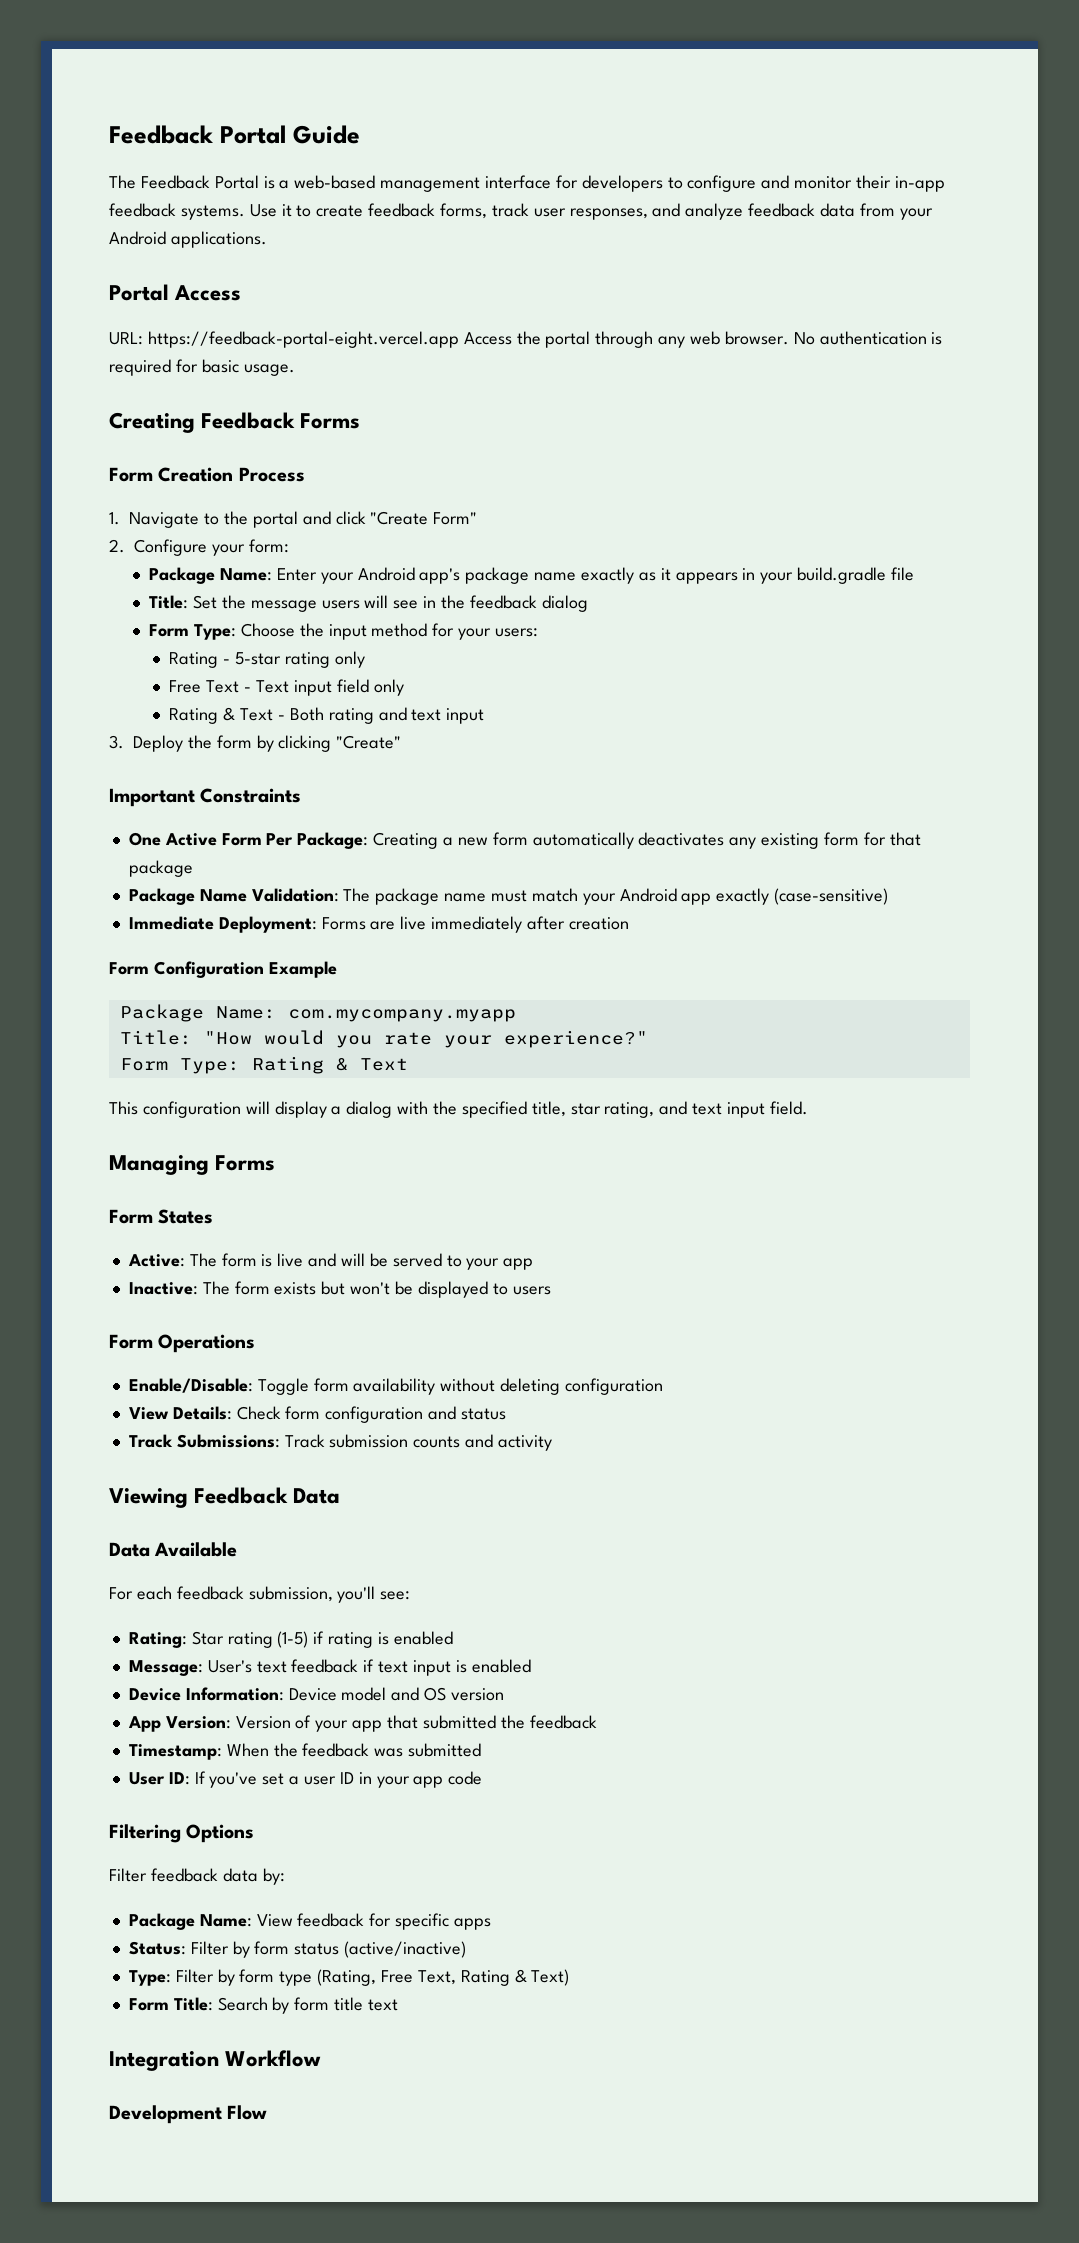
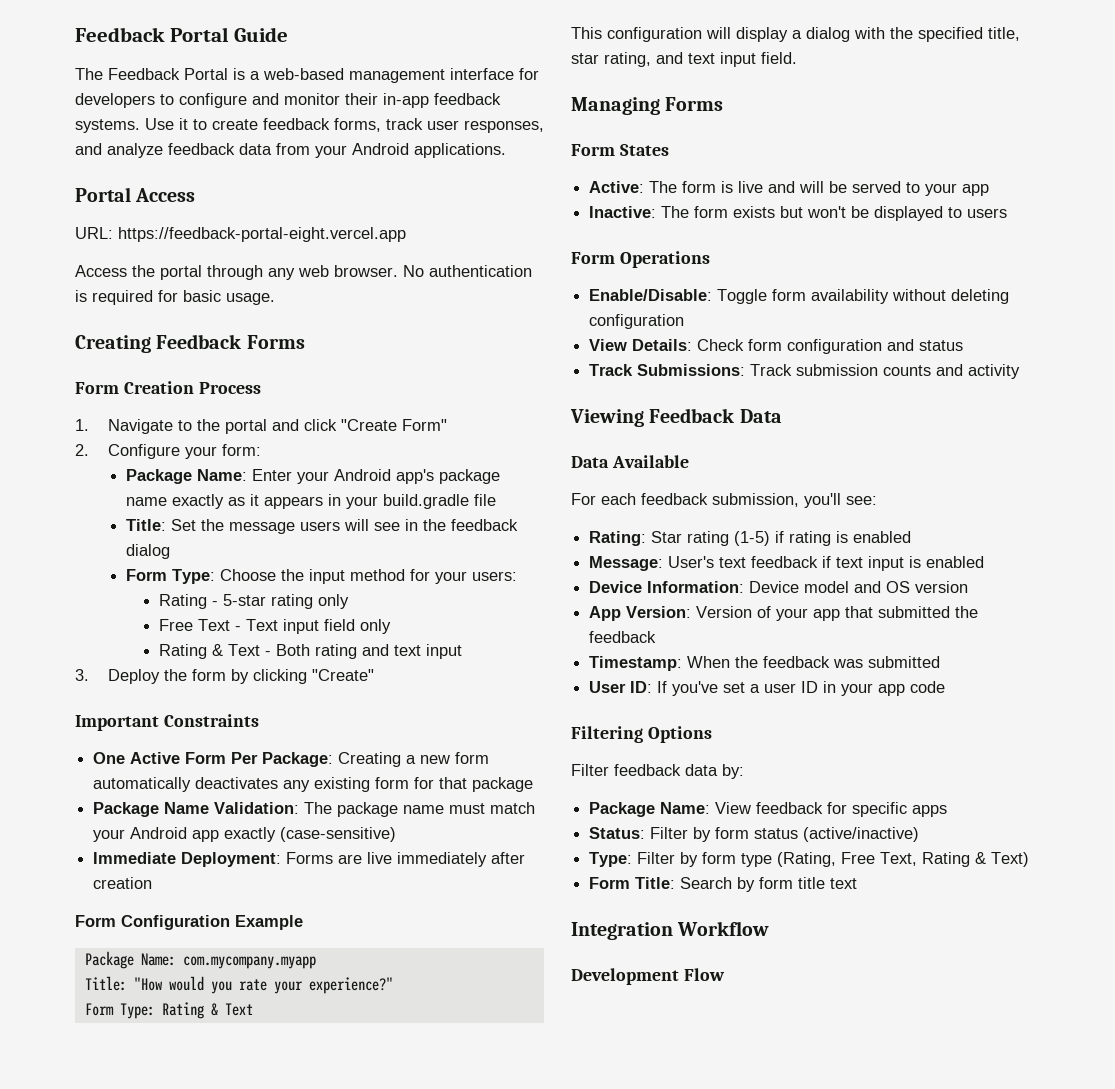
- URL: https://feedback-portal-eight.vercel.app Access the portal through any web browser.
+ URL: https://feedback-portal-eight.vercel.app
+ Access the portal through any web browser.

